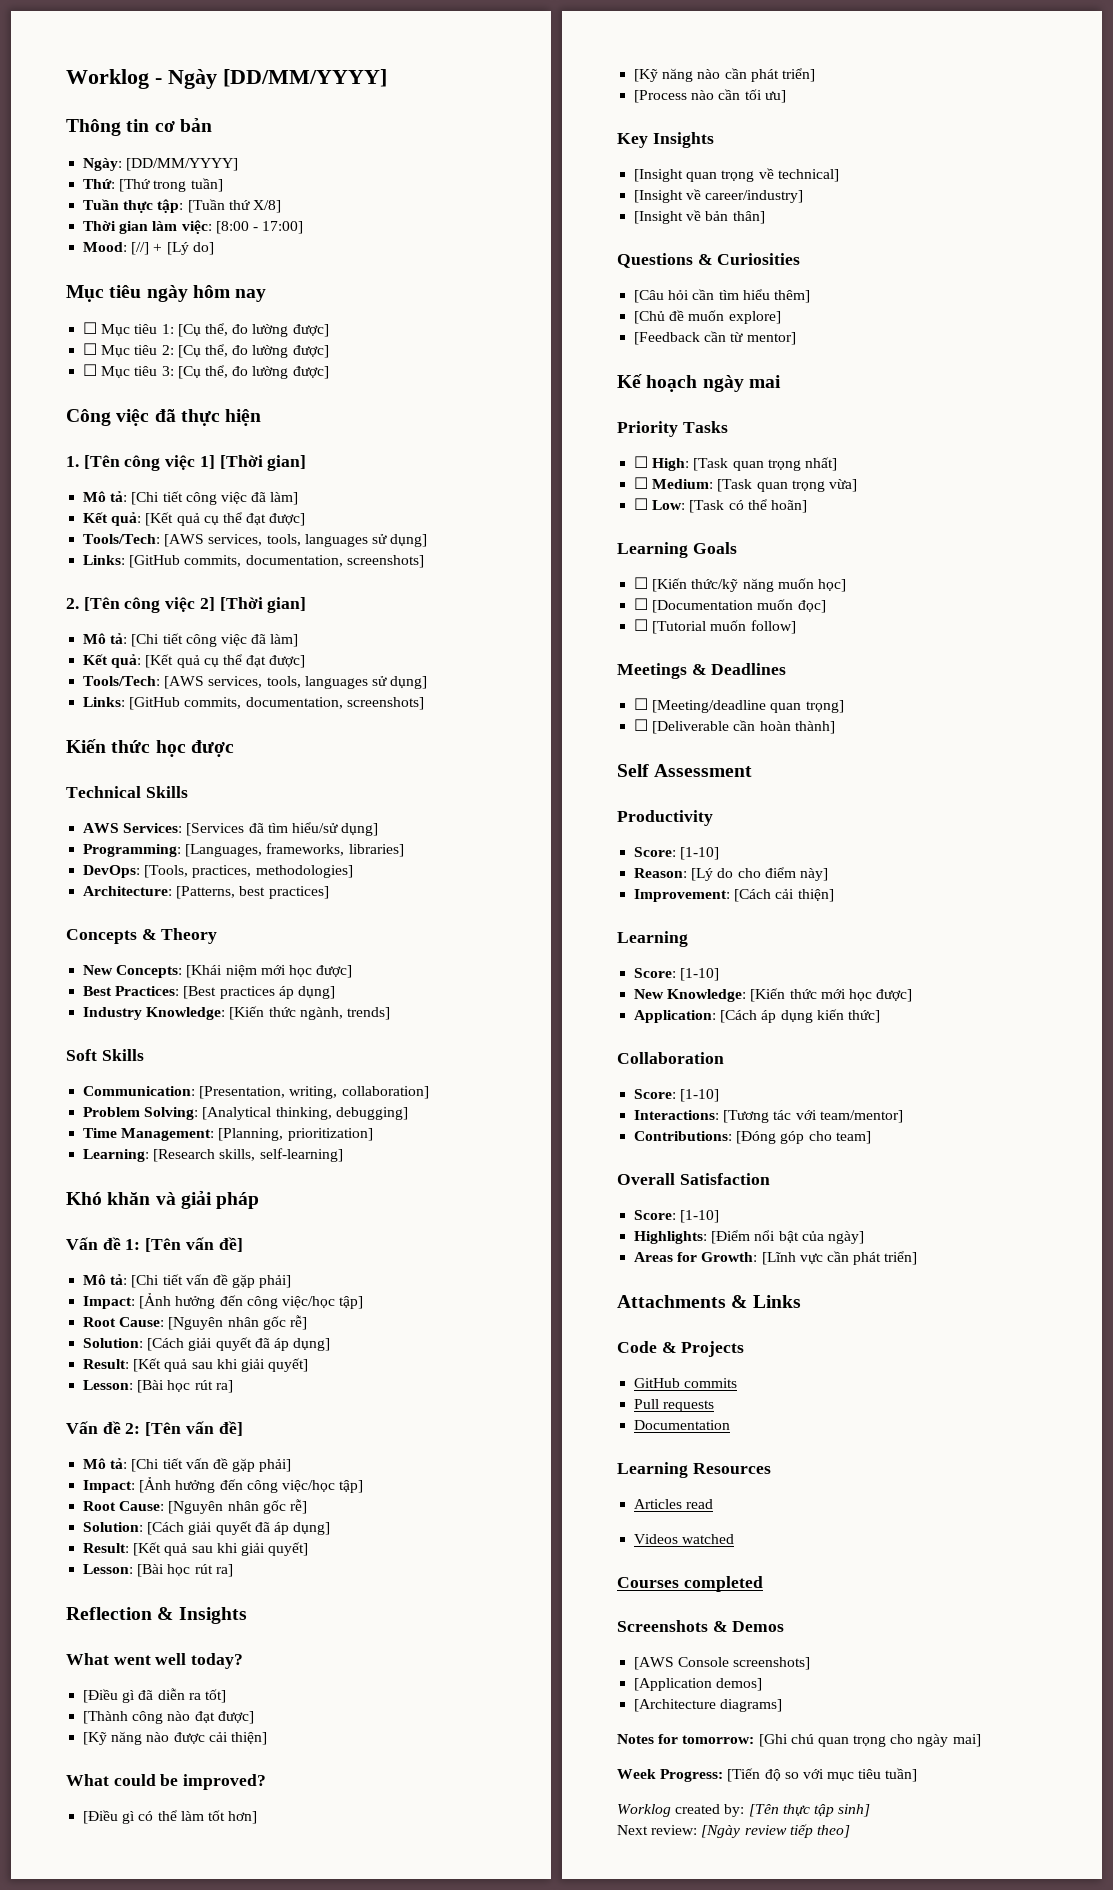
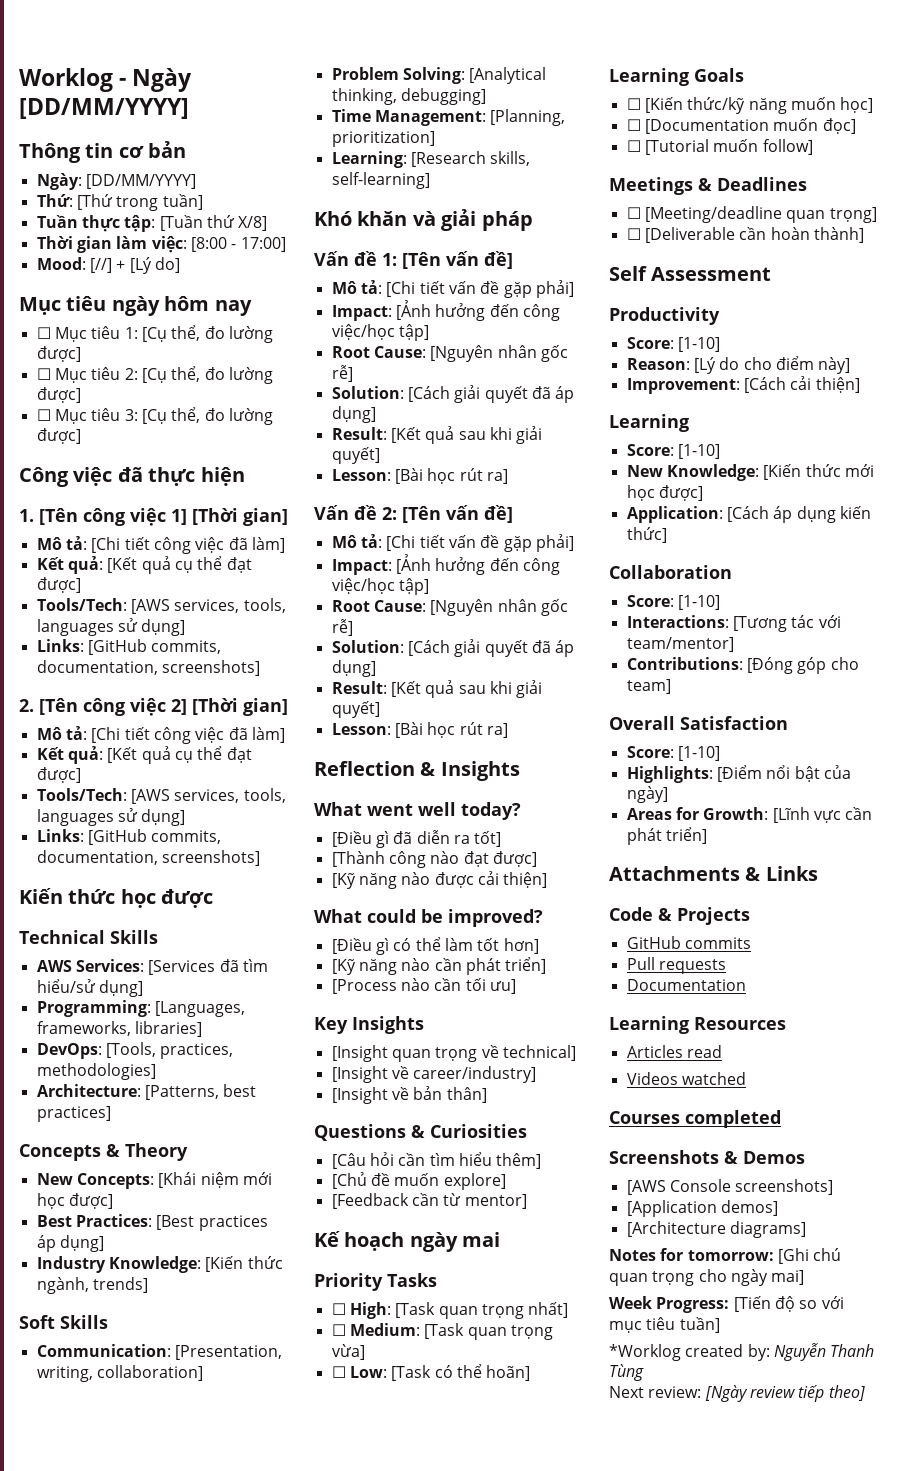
- Worklog created by: [Tên thực tập sinh]
+ *Worklog created by: Nguyễn Thanh Tùng

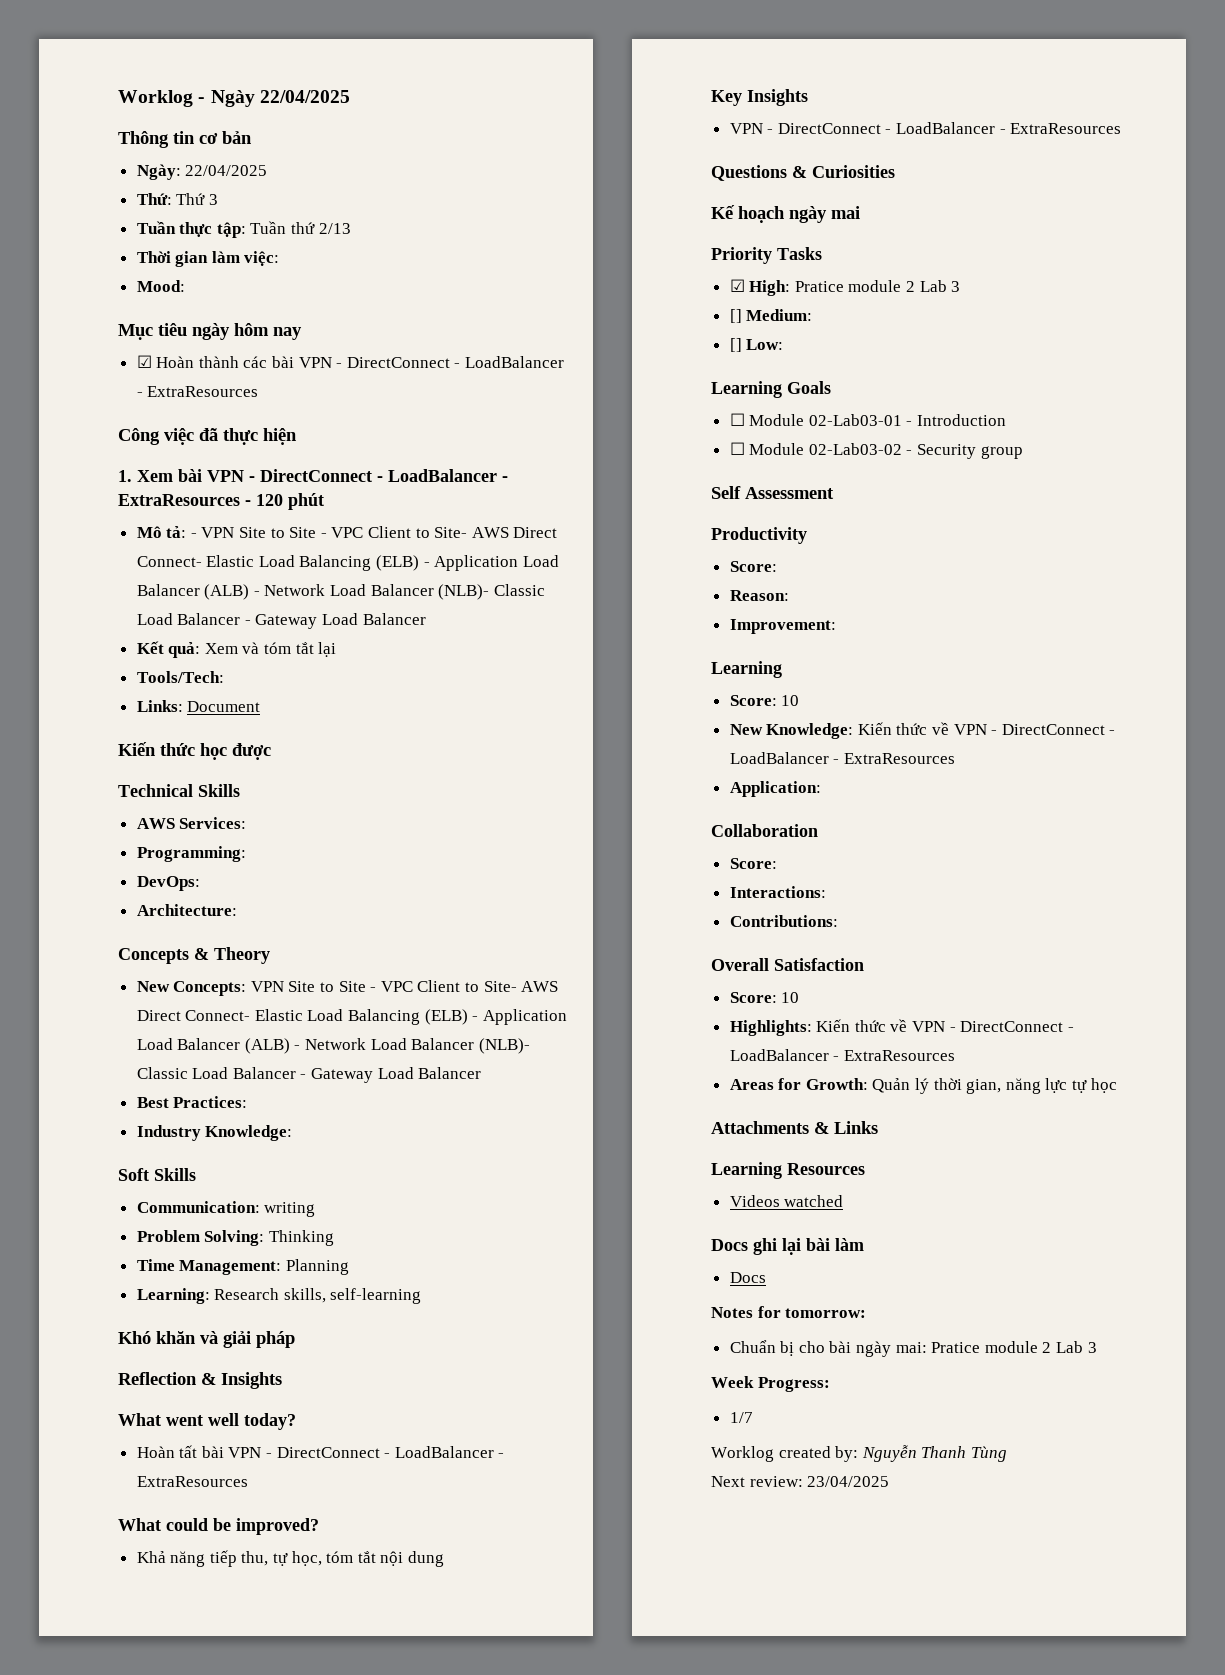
- Worklog - Ngày [DD/MM/YYYY]
+ Worklog - Ngày 22/04/2025
- Ngày: [DD/MM/YYYY]
+ Ngày: 22/04/2025
- Thứ: [Thứ trong tuần]
+ Thứ: Thứ 3
- Tuần thực tập: [Tuần thứ X/8]
+ Tuần thực tập: Tuần thứ 2/13
- Thời gian làm việc: [8:00 - 17:00]
- Mood: [//] + [Lý do]
+ Thời gian làm việc:
+ Mood:
- ☐ Mục tiêu 1: [Cụ thể, đo lường được]
- ☐ Mục tiêu 2: [Cụ thể, đo lường được]
- ☐ Mục tiêu 3: [Cụ thể, đo lường được]
+ ☑ Hoàn thành các bài VPN - DirectConnect - LoadBalancer - ExtraResources
- 1. [Tên công việc 1] [Thời gian]
- Mô tả: [Chi tiết công việc đã làm]
- Kết quả: [Kết quả cụ thể đạt được]
- Tools/Tech: [AWS services, tools, languages sử dụng]
- Links: [GitHub commits, documentation, screenshots]
- 2. [Tên công việc 2] [Thời gian]
- Mô tả: [Chi tiết công việc đã làm]
- Kết quả: [Kết quả cụ thể đạt được]
- Tools/Tech: [AWS services, tools, languages sử dụng]
- Links: [GitHub commits, documentation, screenshots]
+ 1. Xem bài VPN - DirectConnect - LoadBalancer - ExtraResources - 120 phút
+ Mô tả: - VPN Site to Site - VPC Client to Site- AWS Direct Connect- Elastic Load Balancing (ELB) - Application Load Balancer (ALB) - Network Load Balancer (NLB)- Classic Load Balancer - Gateway Load Balancer
+ Kết quả: Xem và tóm tắt lại
+ Tools/Tech:
+ Links: Document
- AWS Services: [Services đã tìm hiểu/sử dụng]
- Programming: [Languages, frameworks, libraries]
- DevOps: [Tools, practices, methodologies]
- Architecture: [Patterns, best practices]
+ AWS Services:
+ Programming:
+ DevOps:
+ Architecture:
- New Concepts: [Khái niệm mới học được]
- Best Practices: [Best practices áp dụng]
- Industry Knowledge: [Kiến thức ngành, trends]
+ New Concepts: VPN Site to Site - VPC Client to Site- AWS Direct Connect- Elastic Load Balancing (ELB) - Application Load Balancer (ALB) - Network Load Balancer (NLB)- Classic Load Balancer - Gateway Load Balancer
+ Best Practices:
+ Industry Knowledge:
- Communication: [Presentation, writing, collaboration]
+ Communication: writing
- Problem Solving: [Analytical thinking, debugging]
+ Problem Solving: Thinking
- Time Management: [Planning, prioritization]
+ Time Management: Planning
- Learning: [Research skills, self-learning]
+ Learning: Research skills, self-learning
- Vấn đề 1: [Tên vấn đề]
- Mô tả: [Chi tiết vấn đề gặp phải]
- Impact: [Ảnh hưởng đến công việc/học tập]
- Root Cause: [Nguyên nhân gốc rễ]
- Solution: [Cách giải quyết đã áp dụng]
- Result: [Kết quả sau khi giải quyết]
- Lesson: [Bài học rút ra]
- Vấn đề 2: [Tên vấn đề]
- Mô tả: [Chi tiết vấn đề gặp phải]
- Impact: [Ảnh hưởng đến công việc/học tập]
- Root Cause: [Nguyên nhân gốc rễ]
- Solution: [Cách giải quyết đã áp dụng]
- Result: [Kết quả sau khi giải quyết]
- Lesson: [Bài học rút ra]
- [Điều gì đã diễn ra tốt]
- [Thành công nào đạt được]
- [Kỹ năng nào được cải thiện]
+ Hoàn tất bài VPN - DirectConnect - LoadBalancer - ExtraResources
  What could be improved?
- [Điều gì có thể làm tốt hơn]
- [Kỹ năng nào cần phát triển]
- [Process nào cần tối ưu]
+ Khả năng tiếp thu, tự học, tóm tắt nội dung
  Key Insights
- [Insight quan trọng về technical]
- [Insight về career/industry]
- [Insight về bản thân]
+ VPN - DirectConnect - LoadBalancer - ExtraResources
  Questions & Curiosities
- [Câu hỏi cần tìm hiểu thêm]
- [Chủ đề muốn explore]
- [Feedback cần từ mentor]
- ☐ High: [Task quan trọng nhất]
- ☐ Medium: [Task quan trọng vừa]
- ☐ Low: [Task có thể hoãn]
+ ☑ High: Pratice module 2 Lab 3
+ [] Medium:
+ [] Low:
  Learning Goals
- ☐ [Kiến thức/kỹ năng muốn học]
- ☐ [Documentation muốn đọc]
- ☐ [Tutorial muốn follow]
- Meetings & Deadlines
- ☐ [Meeting/deadline quan trọng]
- ☐ [Deliverable cần hoàn thành]
+ ☐ Module 02-Lab03-01 - Introduction
+ ☐ Module 02-Lab03-02 - Security group
  Productivity
- Score: [1-10]
+ Score:
- Reason: [Lý do cho điểm này]
- Improvement: [Cách cải thiện]
+ Reason:
+ Improvement:
  Learning
- Score: [1-10]
+ Score: 10
- New Knowledge: [Kiến thức mới học được]
- Application: [Cách áp dụng kiến thức]
+ New Knowledge: Kiến thức về VPN - DirectConnect - LoadBalancer - ExtraResources
+ Application:
  Collaboration
- Score: [1-10]
+ Score:
- Interactions: [Tương tác với team/mentor]
- Contributions: [Đóng góp cho team]
+ Interactions:
+ Contributions:
  Overall Satisfaction
- Score: [1-10]
+ Score: 10
- Highlights: [Điểm nổi bật của ngày]
- Areas for Growth: [Lĩnh vực cần phát triển]
+ Highlights: Kiến thức về VPN - DirectConnect - LoadBalancer - ExtraResources
+ Areas for Growth: Quản lý thời gian, năng lực tự học
  Attachments & Links
- Code & Projects
- GitHub commits
- Pull requests
- Documentation
- Articles read
- Courses completed
- Screenshots & Demos
- [AWS Console screenshots]
- [Application demos]
- [Architecture diagrams]
- Notes for tomorrow: [Ghi chú quan trọng cho ngày mai]
- Week Progress: [Tiến độ so với mục tiêu tuần]
- *Worklog created by: Nguyễn Thanh Tùng
+ Docs ghi lại bài làm
+ Docs
+ Notes for tomorrow:
+ Chuẩn bị cho bài ngày mai: Pratice module 2 Lab 3
+ Week Progress:
+ 1/7
+ Worklog created by: Nguyễn Thanh Tùng
- Next review: [Ngày review tiếp theo]
+ Next review: 23/04/2025

